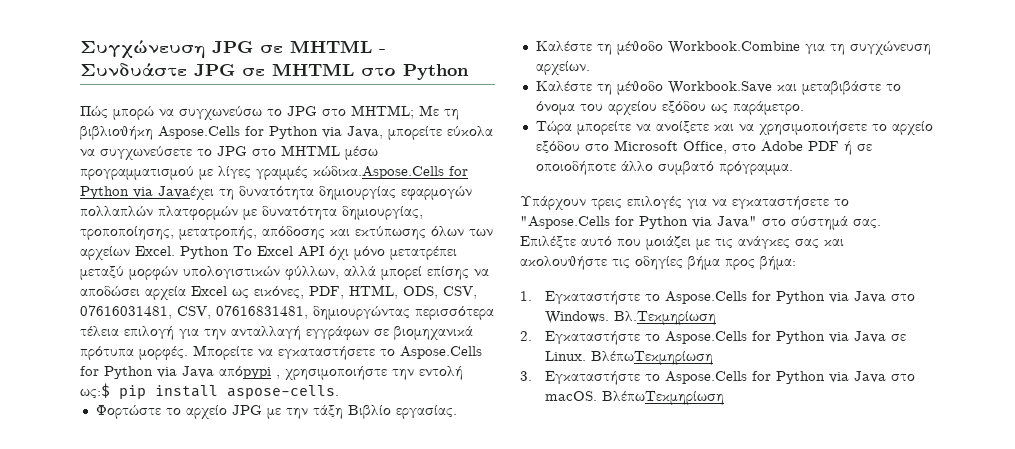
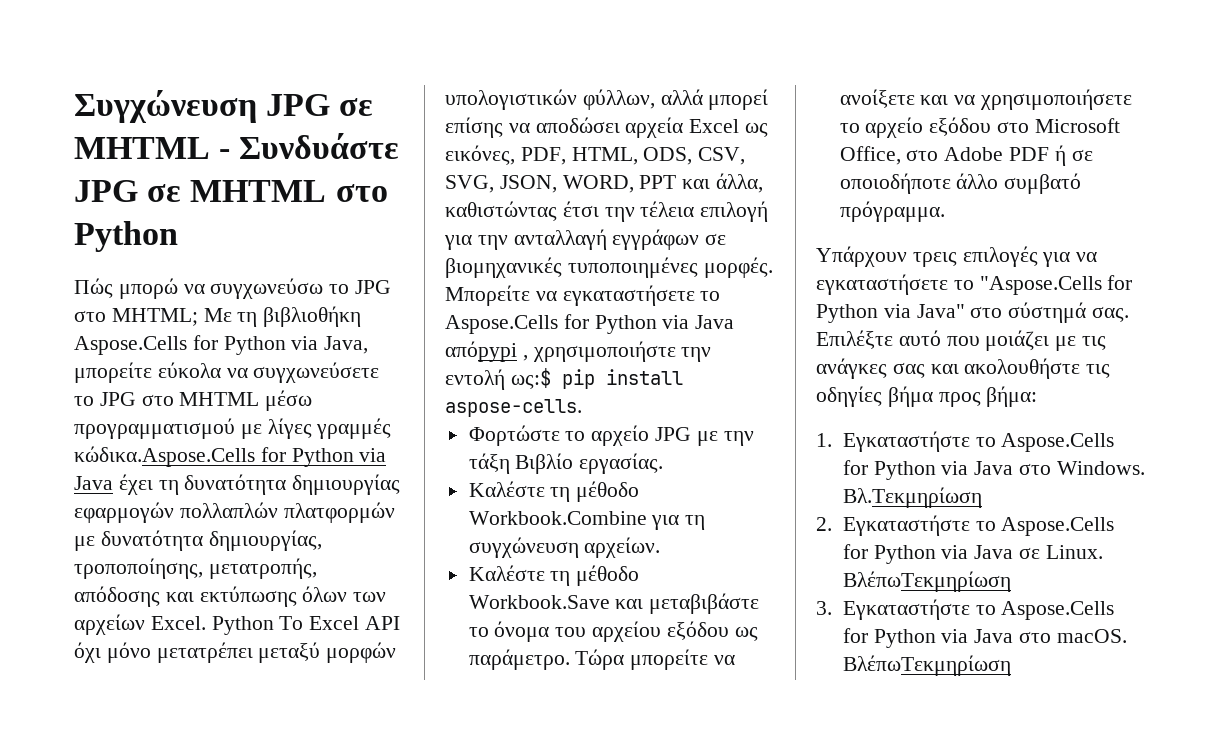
- Πώς μπορώ να συγχωνεύσω το JPG στο MHTML; Με τη βιβλιοθήκη Aspose.Cells for Python via Java, μπορείτε εύκολα να συγχωνεύσετε το JPG στο MHTML μέσω προγραμματισμού με λίγες γραμμές κώδικα.Aspose.Cells for Python via Javaέχει τη δυνατότητα δημιουργίας εφαρμογών πολλαπλών πλατφορμών με δυνατότητα δημιουργίας, τροποποίησης, μετατροπής, απόδοσης και εκτύπωσης όλων των αρχείων Excel.
+ Πώς μπορώ να συγχωνεύσω το JPG στο MHTML; Με τη βιβλιοθήκη Aspose.Cells for Python via Java, μπορείτε εύκολα να συγχωνεύσετε το JPG στο MHTML μέσω προγραμματισμού με λίγες γραμμές κώδικα.Aspose.Cells for Python via Java έχει τη δυνατότητα δημιουργίας εφαρμογών πολλαπλών πλατφορμών με δυνατότητα δημιουργίας, τροποποίησης, μετατροπής, απόδοσης και εκτύπωσης όλων των αρχείων Excel.
- Python Το Excel API όχι μόνο μετατρέπει μεταξύ μορφών υπολογιστικών φύλλων, αλλά μπορεί επίσης να αποδώσει αρχεία Excel ως εικόνες, PDF, HTML, ODS, CSV, 07616031481, CSV, 07616831481, δημιουργώντας περισσότερα τέλεια επιλογή για την ανταλλαγή εγγράφων σε βιομηχανικά πρότυπα μορφές.
+ Python Το Excel API όχι μόνο μετατρέπει μεταξύ μορφών υπολογιστικών φύλλων, αλλά μπορεί επίσης να αποδώσει αρχεία Excel ως εικόνες, PDF, HTML, ODS, CSV, SVG, JSON, WORD, PPT και άλλα, καθιστώντας έτσι την τέλεια επιλογή για την ανταλλαγή εγγράφων σε βιομηχανικές τυποποιημένες μορφές.
- Καλέστε τη μέθοδο Workbook.Save και μεταβιβάστε το όνομα του αρχείου εξόδου ως παράμετρο.
- Τώρα μπορείτε να ανοίξετε και να χρησιμοποιήσετε το αρχείο εξόδου στο Microsoft Office, στο Adobe PDF ή σε οποιοδήποτε άλλο συμβατό πρόγραμμα.
+ Καλέστε τη μέθοδο Workbook.Save και μεταβιβάστε το όνομα του αρχείου εξόδου ως παράμετρο. Τώρα μπορείτε να ανοίξετε και να χρησιμοποιήσετε το αρχείο εξόδου στο Microsoft Office, στο Adobe PDF ή σε οποιοδήποτε άλλο συμβατό πρόγραμμα.

